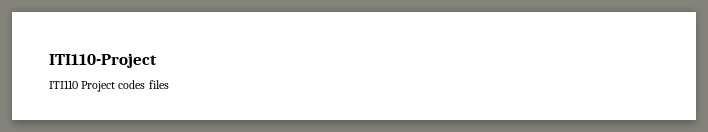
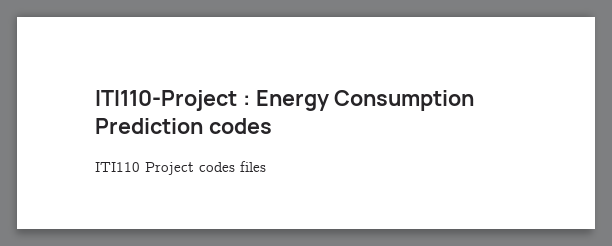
- ITI110-Project
+ ITI110-Project : Energy Consumption Prediction codes

